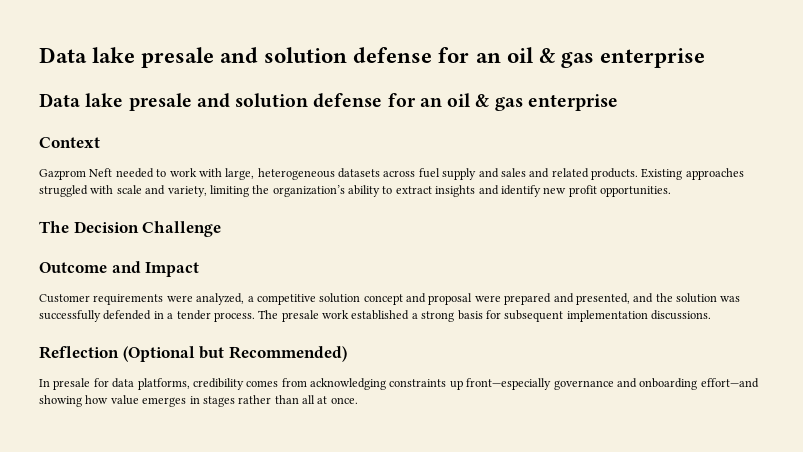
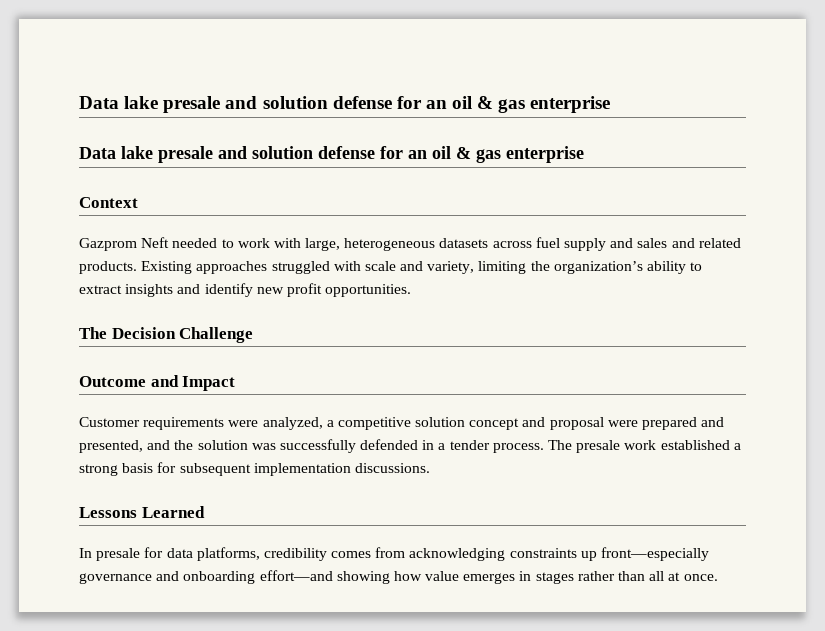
- Reflection (Optional but Recommended)
+ Lessons Learned

